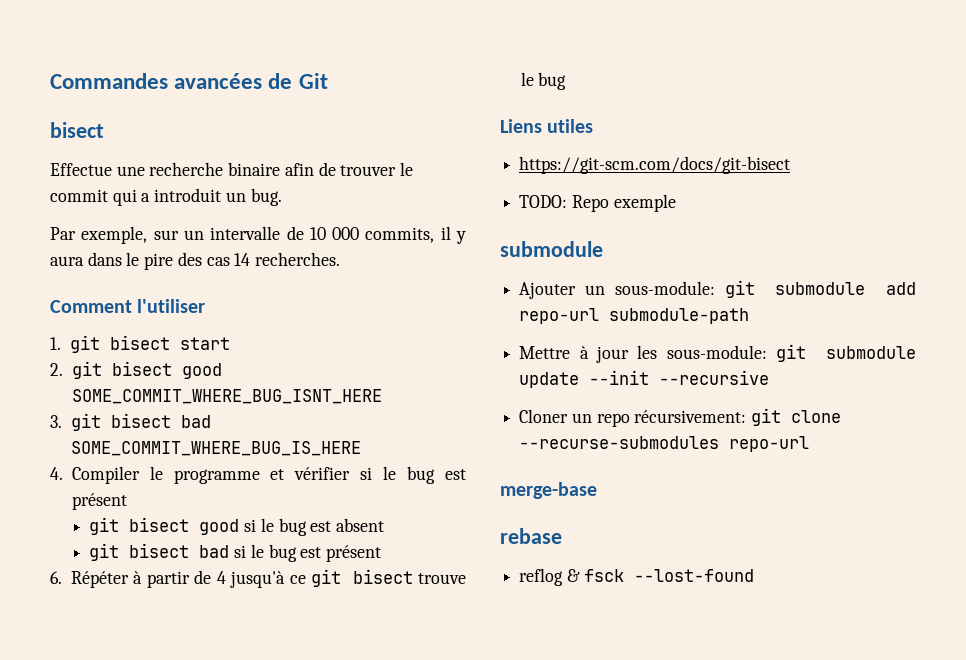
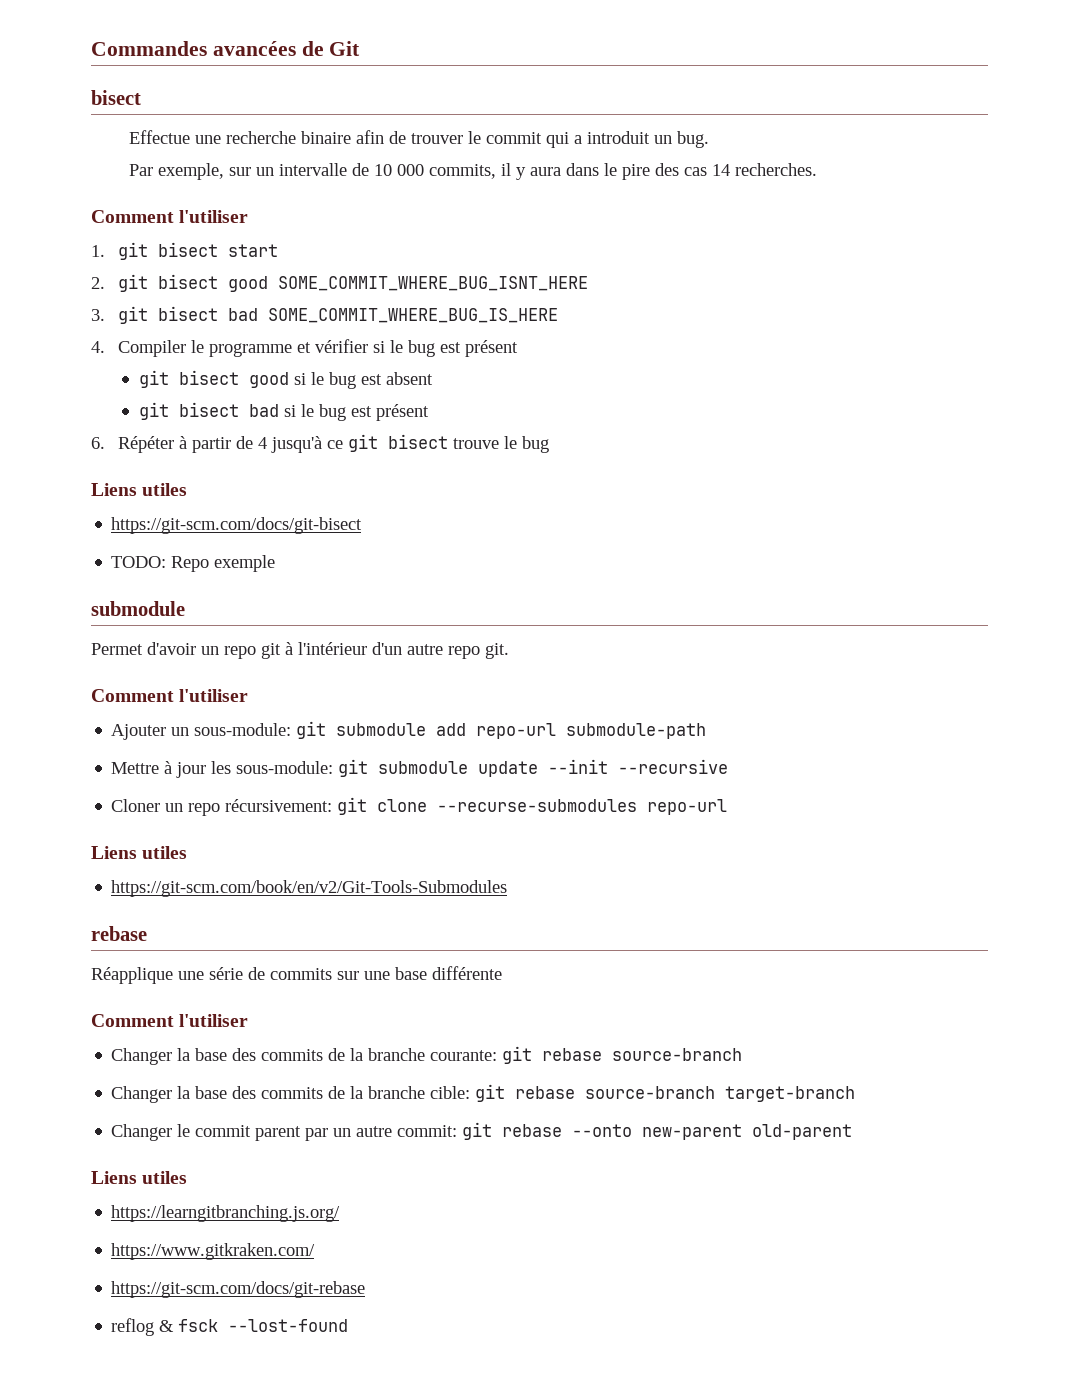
+ Permet d'avoir un repo git à l'intérieur d'un autre repo git.
+ Comment l'utiliser
  Cloner un repo récursivement: git clone --recurse-submodules repo-url
- merge-base
+ Liens utiles
+ https://git-scm.com/book/en/v2/Git-Tools-Submodules
  rebase
+ Réapplique une série de commits sur une base différente
+ Comment l'utiliser
+ Changer la base des commits de la branche courante: git rebase source-branch
+ Changer la base des commits de la branche cible: git rebase source-branch target-branch
+ Changer le commit parent par un autre commit: git rebase --onto new-parent old-parent
+ Liens utiles
+ https://learngitbranching.js.org/
+ https://www.gitkraken.com/
+ https://git-scm.com/docs/git-rebase

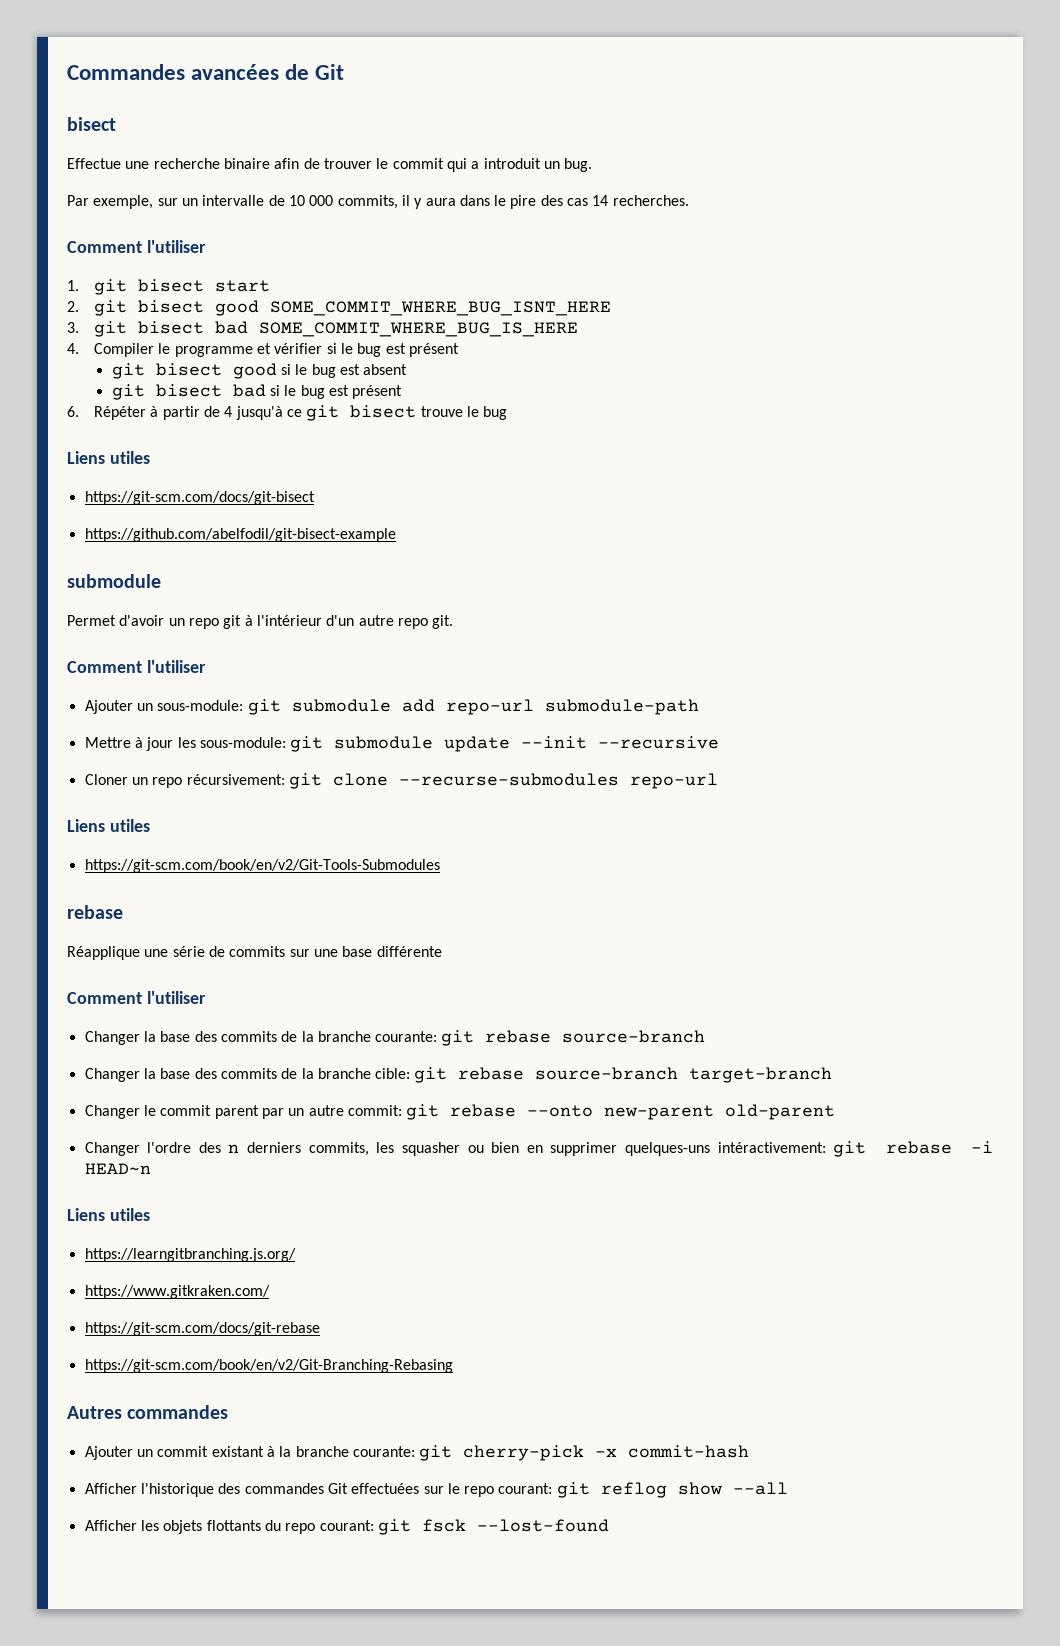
- TODO: Repo exemple
+ https://github.com/abelfodil/git-bisect-example
+ Changer l'ordre des n derniers commits, les squasher ou bien en supprimer quelques-uns intéractivement: git rebase -i HEAD~n
- reflog & fsck --lost-found
+ https://git-scm.com/book/en/v2/Git-Branching-Rebasing
+ Autres commandes
+ Ajouter un commit existant à la branche courante: git cherry-pick -x commit-hash
+ Afficher l'historique des commandes Git effectuées sur le repo courant: git reflog show --all
+ Afficher les objets flottants du repo courant: git fsck --lost-found

